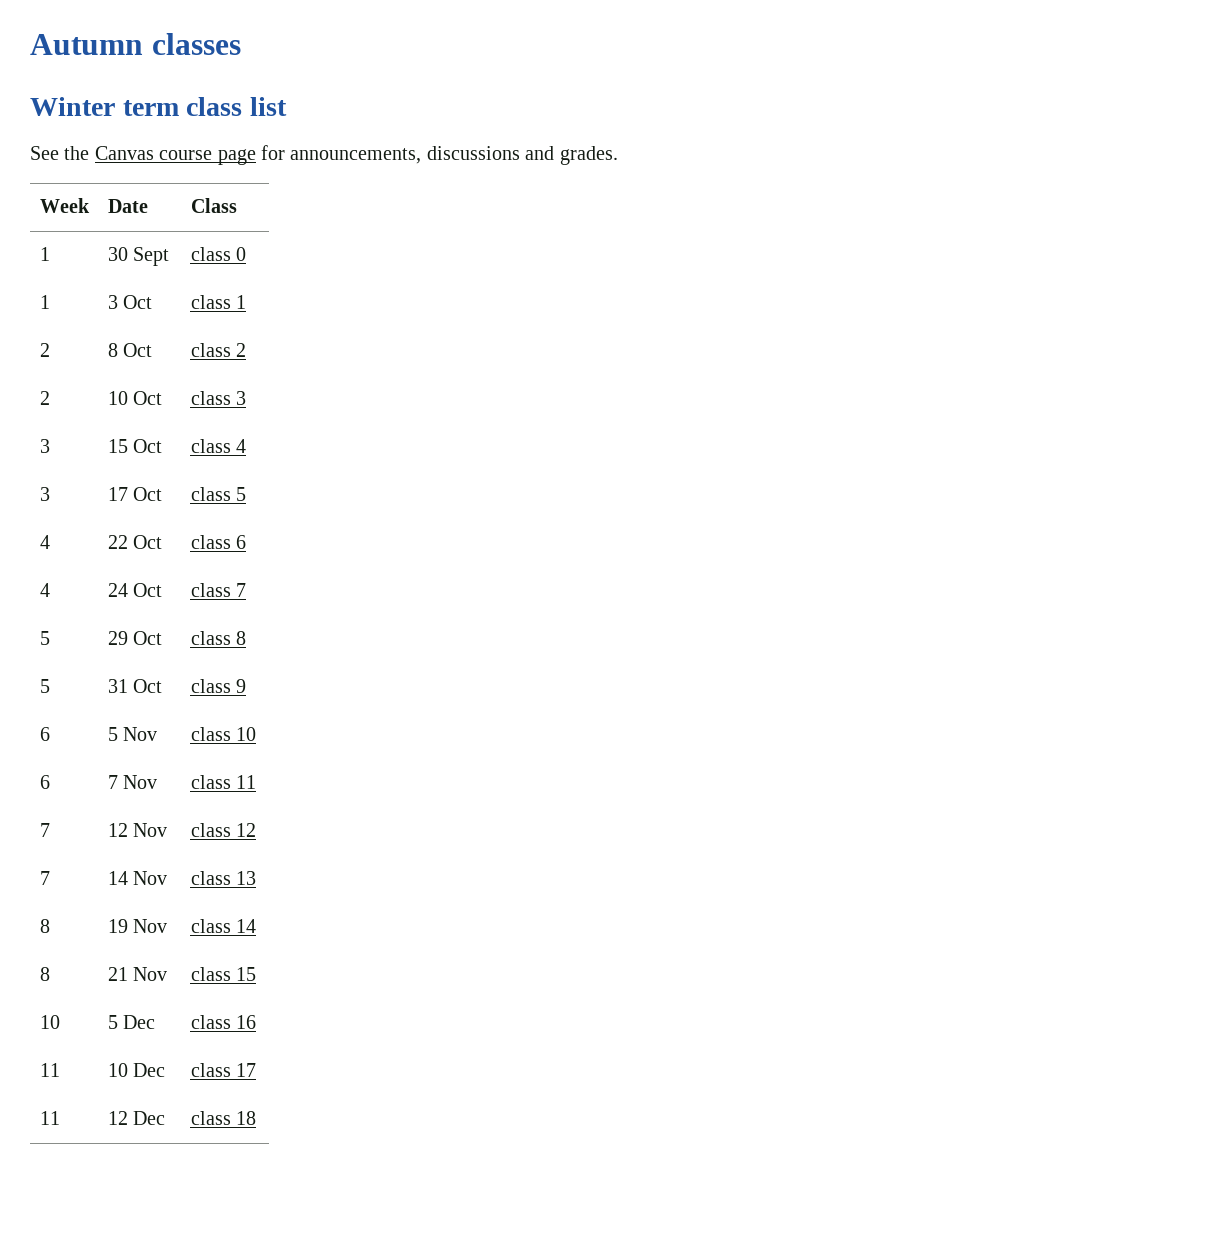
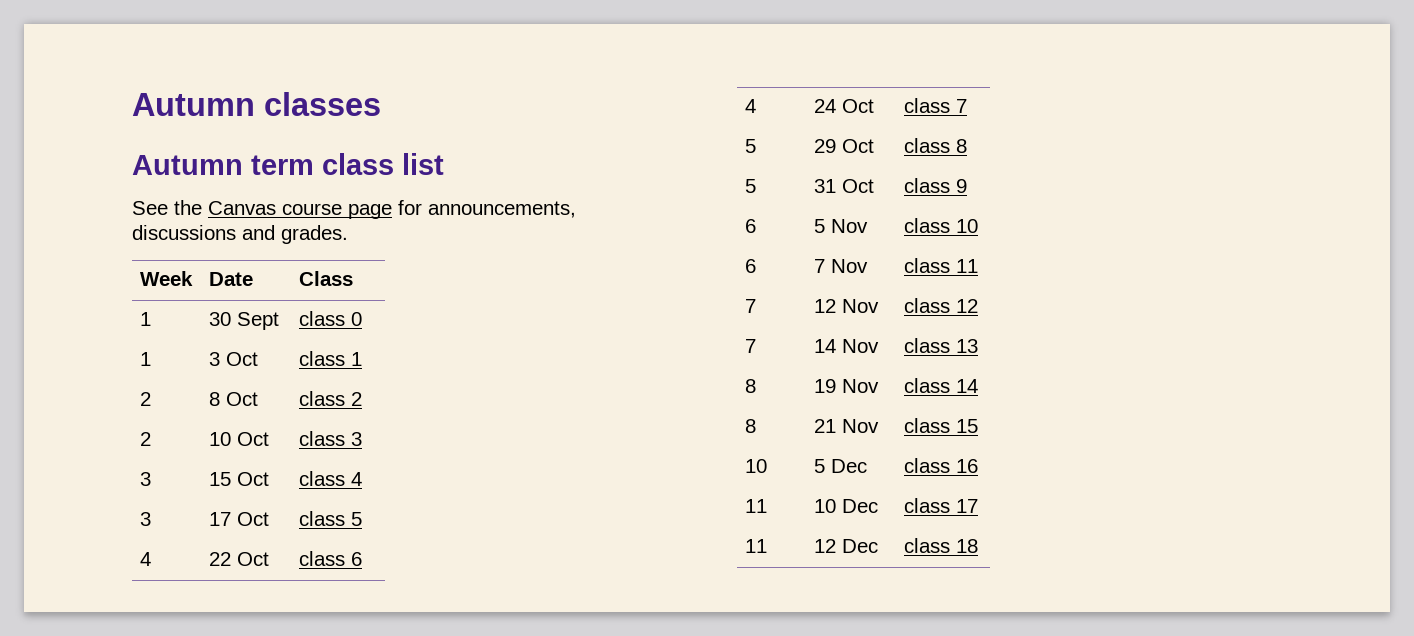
- Winter term class list
+ Autumn term class list

